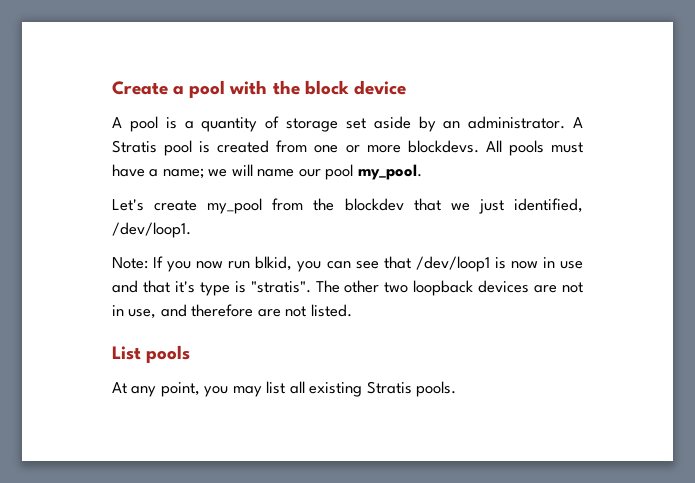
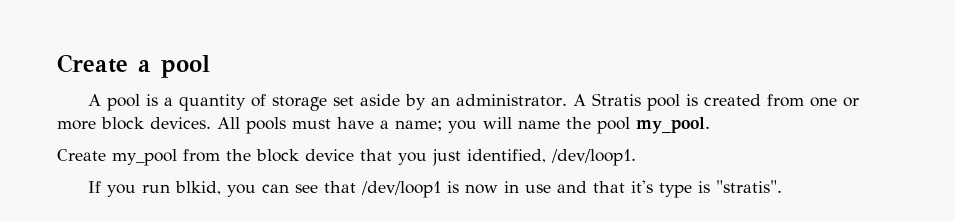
- Create a pool with the block device
+ Create a pool
- A Stratis pool is created from one or more blockdevs.
+ A Stratis pool is created from one or more block devices.
- All pools must have a name; we will name our pool my_pool.
+ All pools must have a name; you will name the pool my_pool.
- Let's create my_pool from the blockdev that we just identified, /dev/loop1.
+ Create my_pool from the block device that you just identified, /dev/loop1.
- Note: If you now run blkid, you can see that /dev/loop1 is now in use and that it's type is "stratis". The other two loopback devices are not in use, and therefore are not listed.
- List pools
- At any point, you may list all existing Stratis pools.
+ If you run blkid, you can see that /dev/loop1 is now in use and that it's type is "stratis".

